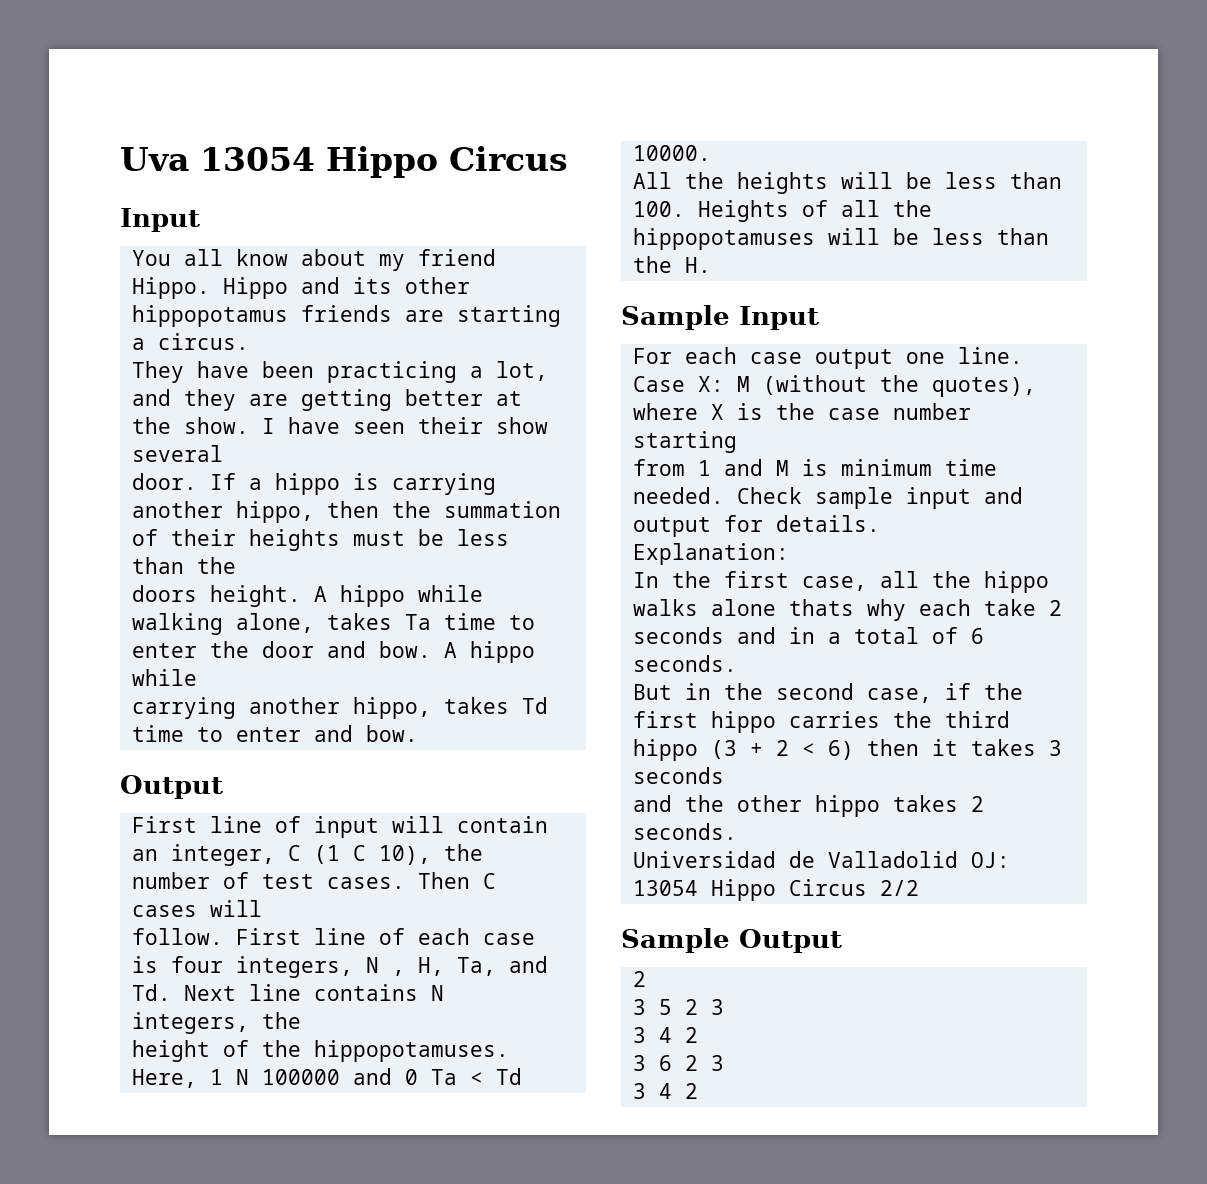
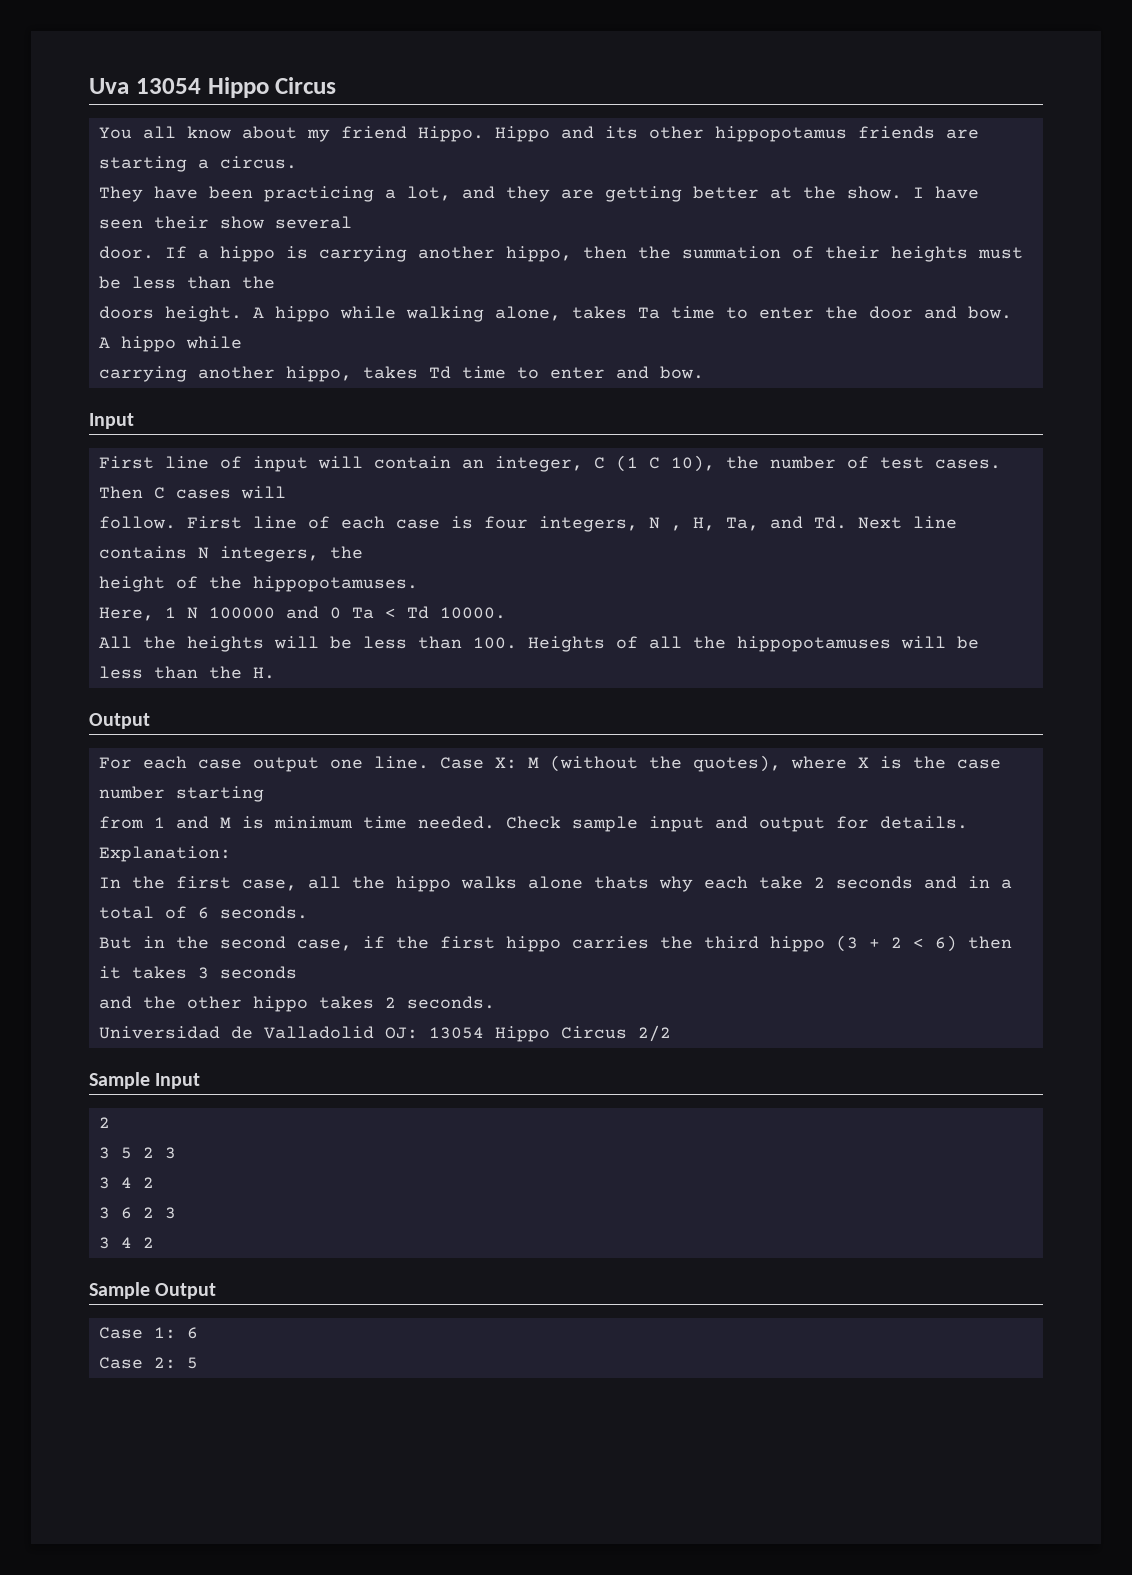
  Uva 13054 Hippo Circus
- Input
  carrying another hippo, takes Td time to enter and bow.
- Output
+ Input
  All the heights will be less than 100. Heights of all the hippopotamuses will be less than the H.
- Sample Input
+ Output
- Sample Output
+ Sample Input
+ Sample Output
+ Case 1: 6
+ Case 2: 5

